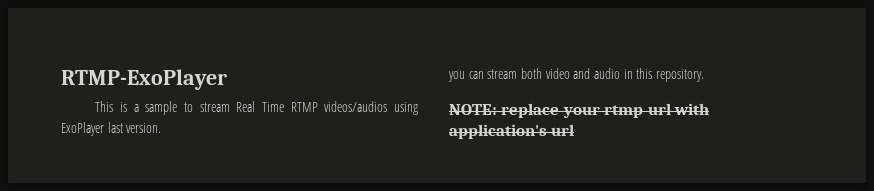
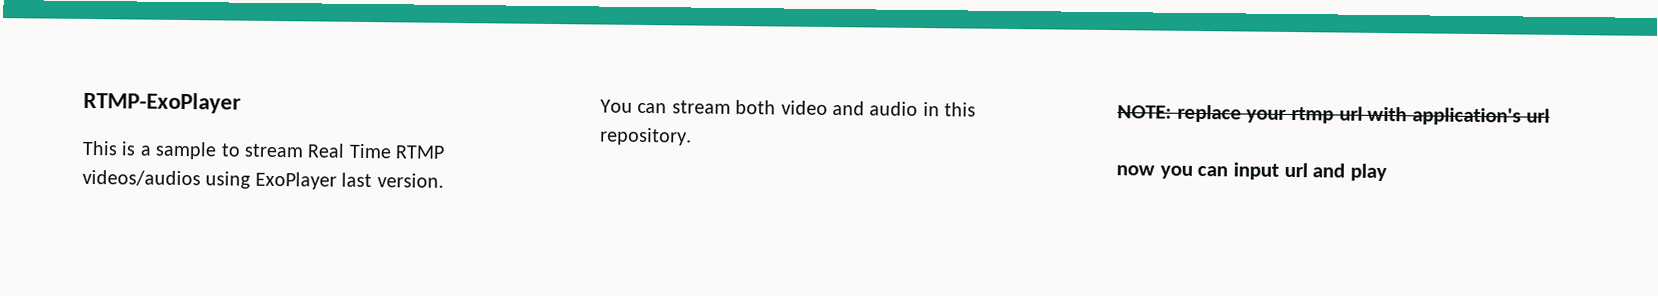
- you can stream both video and audio in this repository.
+ You can stream both video and audio in this repository.
+ now you can input url and play

